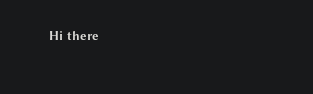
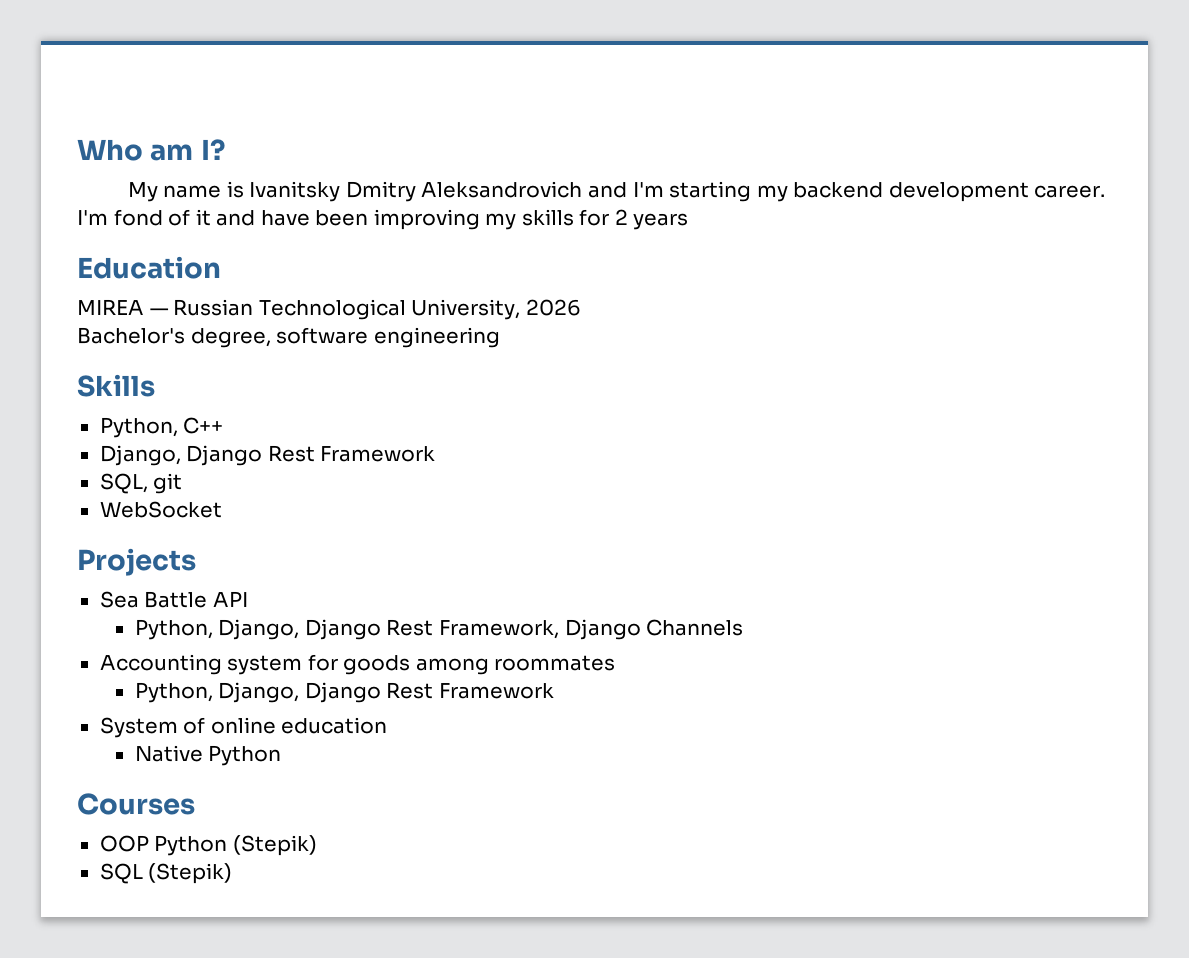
- Hi there
+ Who am I?
+ My name is Ivanitsky Dmitry Aleksandrovich and I'm starting my backend development career. I'm fond of it and have been improving my skills for 2 years
+ Education
+ MIREA — Russian Technological University, 2026
+ Bachelor's degree, software engineering
+ Skills
+ Python, C++
+ Django, Django Rest Framework
+ SQL, git
+ WebSocket
+ Projects
+ Sea Battle API
+ Python, Django, Django Rest Framework, Django Channels
+ Accounting system for goods among roommates
+ Python, Django, Django Rest Framework
+ System of online education
+ Native Python
+ Courses
+ OOP Python (Stepik)
+ SQL (Stepik)

